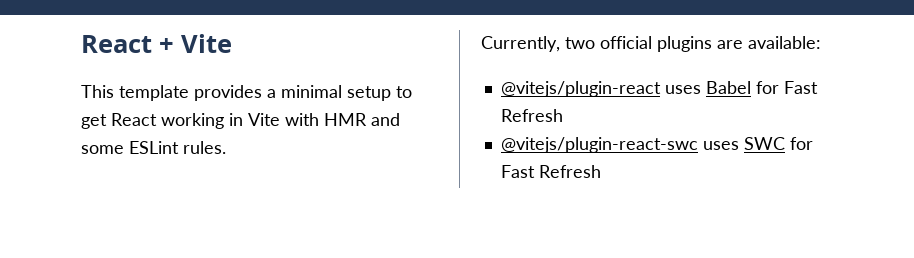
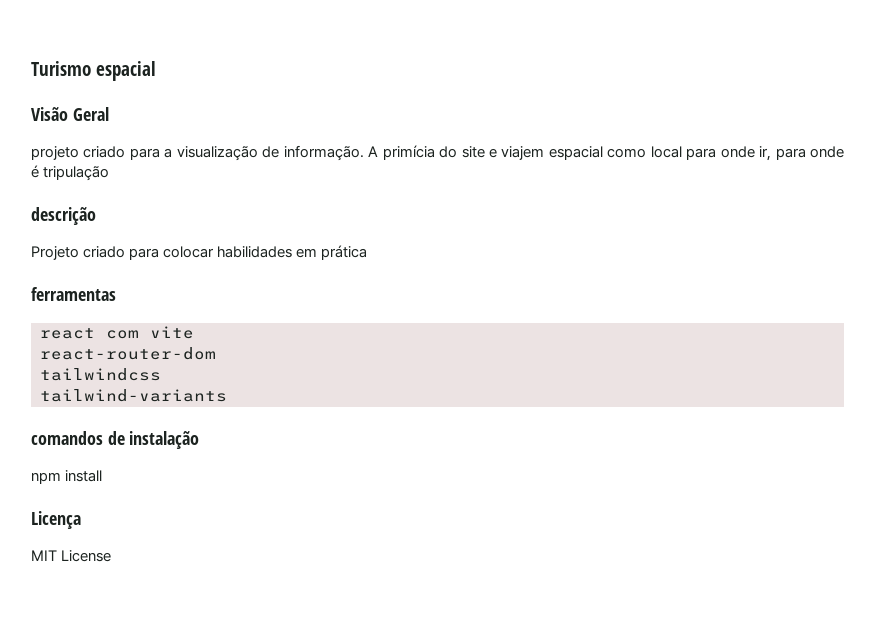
- React + Vite
- This template provides a minimal setup to get React working in Vite with HMR and some ESLint rules.
- Currently, two official plugins are available:
- @vitejs/plugin-react uses Babel for Fast Refresh
- @vitejs/plugin-react-swc uses SWC for Fast Refresh
+ Turismo espacial
+ Visão Geral
+ projeto criado para a visualização de informação. A primícia do site e viajem espacial como local para onde ir, para onde é tripulação
+ descrição
+ Projeto criado para colocar habilidades em prática
+ ferramentas
+ react com vite
+ react-router-dom
+ tailwindcss
+ tailwind-variants
+ comandos de instalação
+ npm install
+ Licença
+ MIT License

